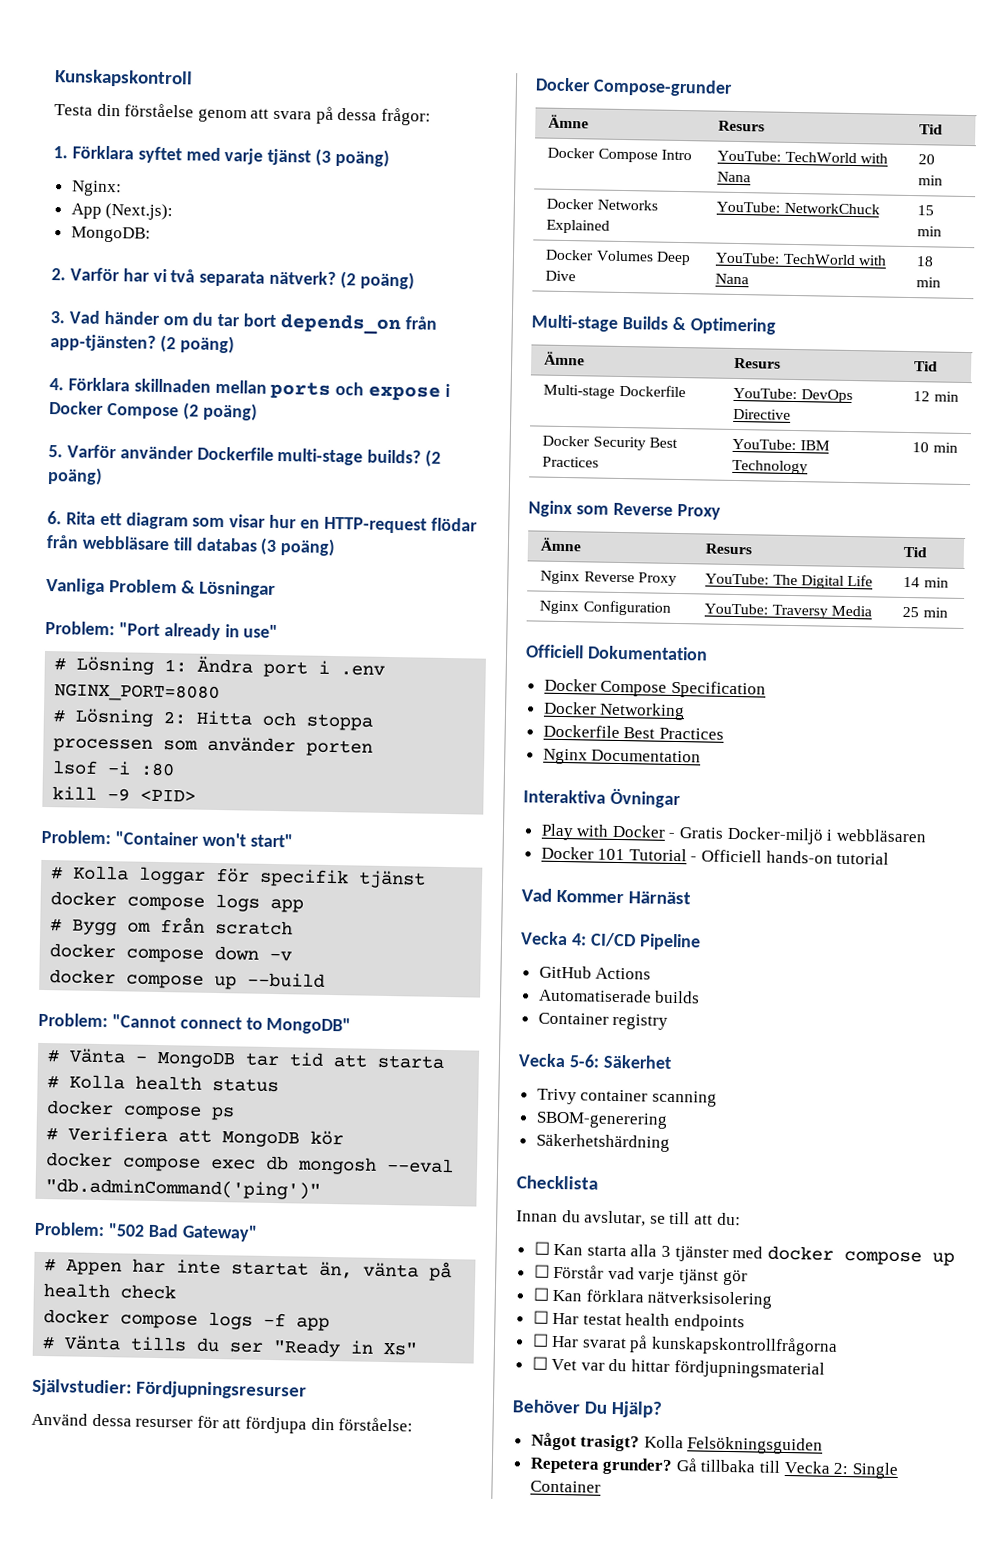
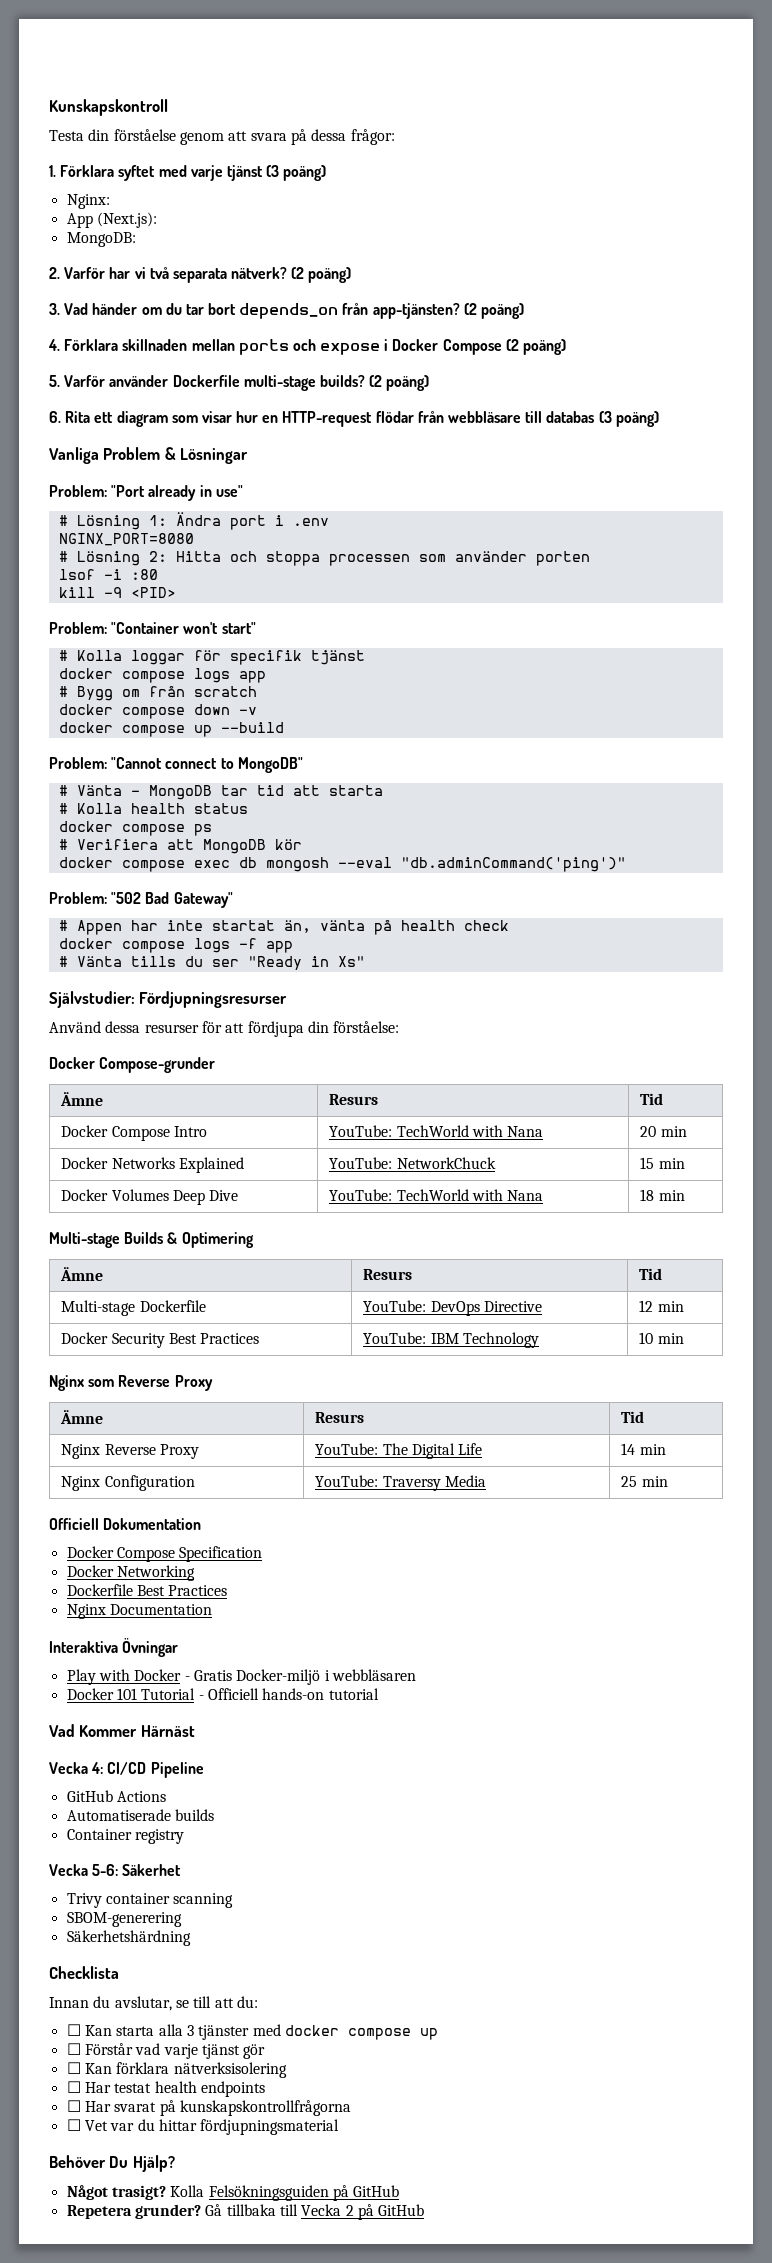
- Kolla Felsökningsguiden
+ Kolla Felsökningsguiden på GitHub
- Gå tillbaka till Vecka 2: Single Container
+ Gå tillbaka till Vecka 2 på GitHub

